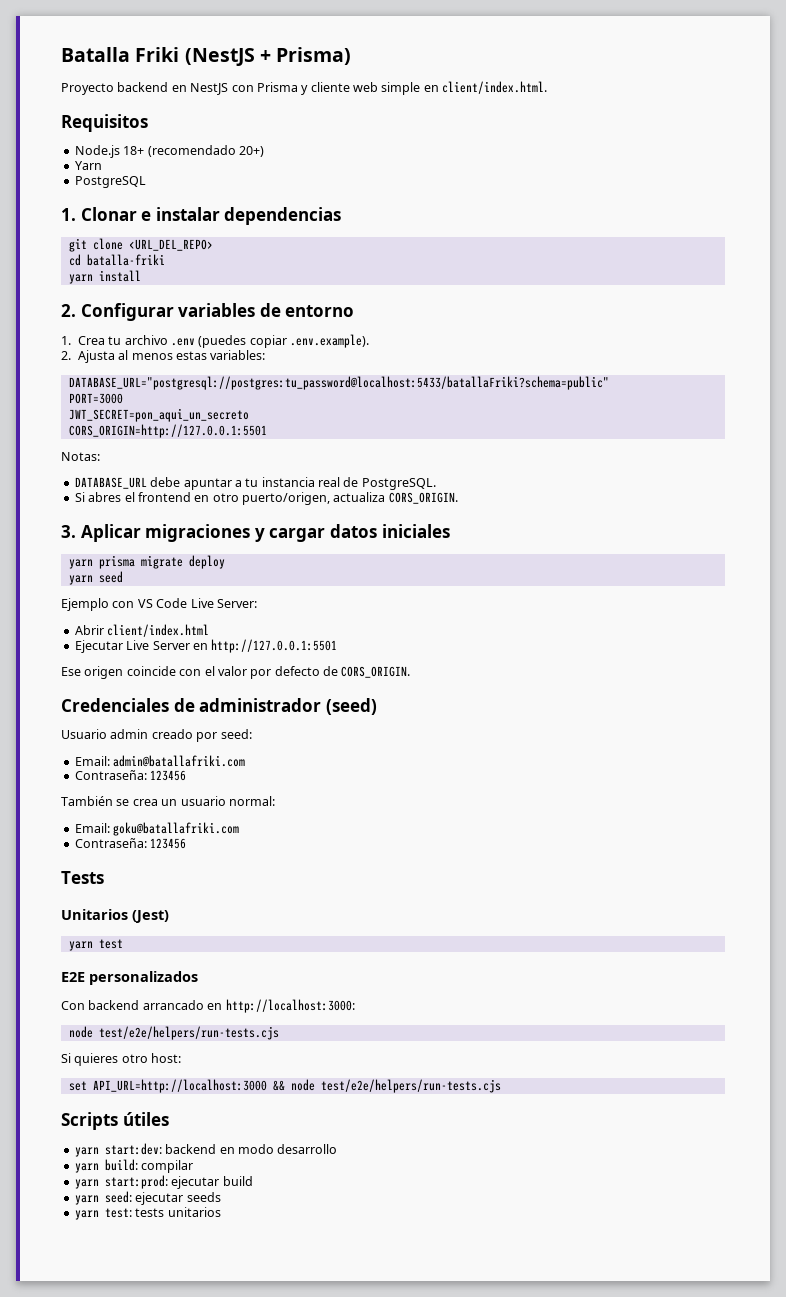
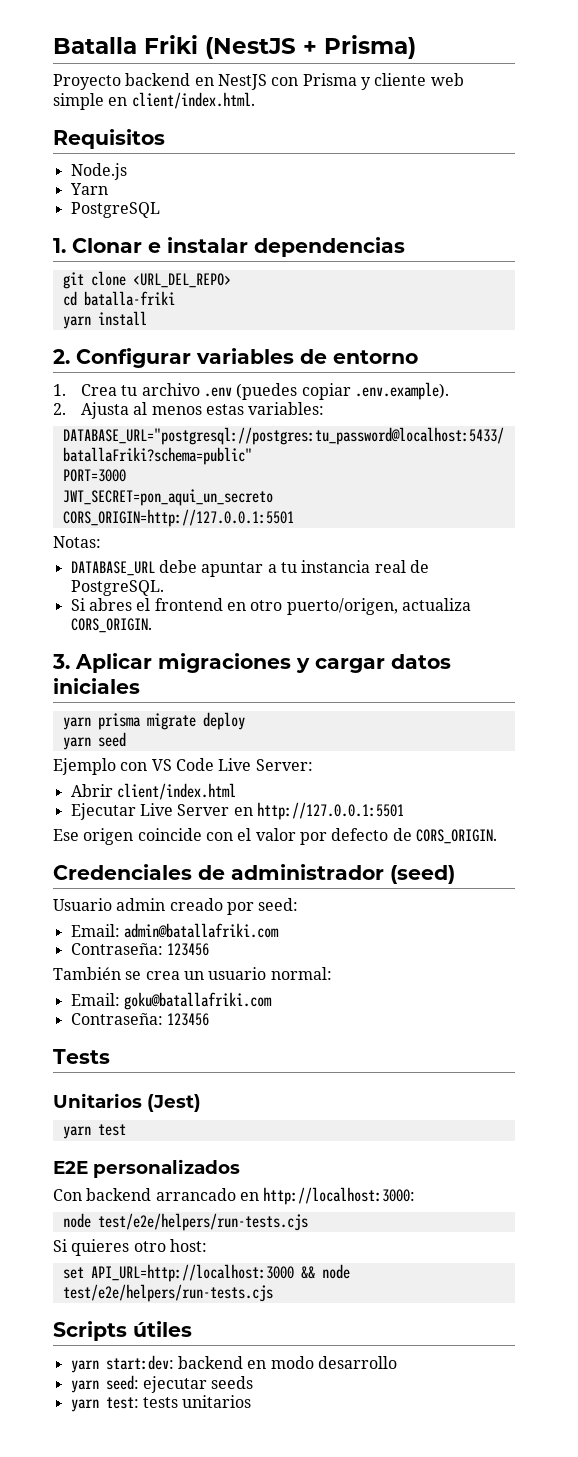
- Node.js 18+ (recomendado 20+)
+ Node.js
- yarn build: compilar
- yarn start:prod: ejecutar build

